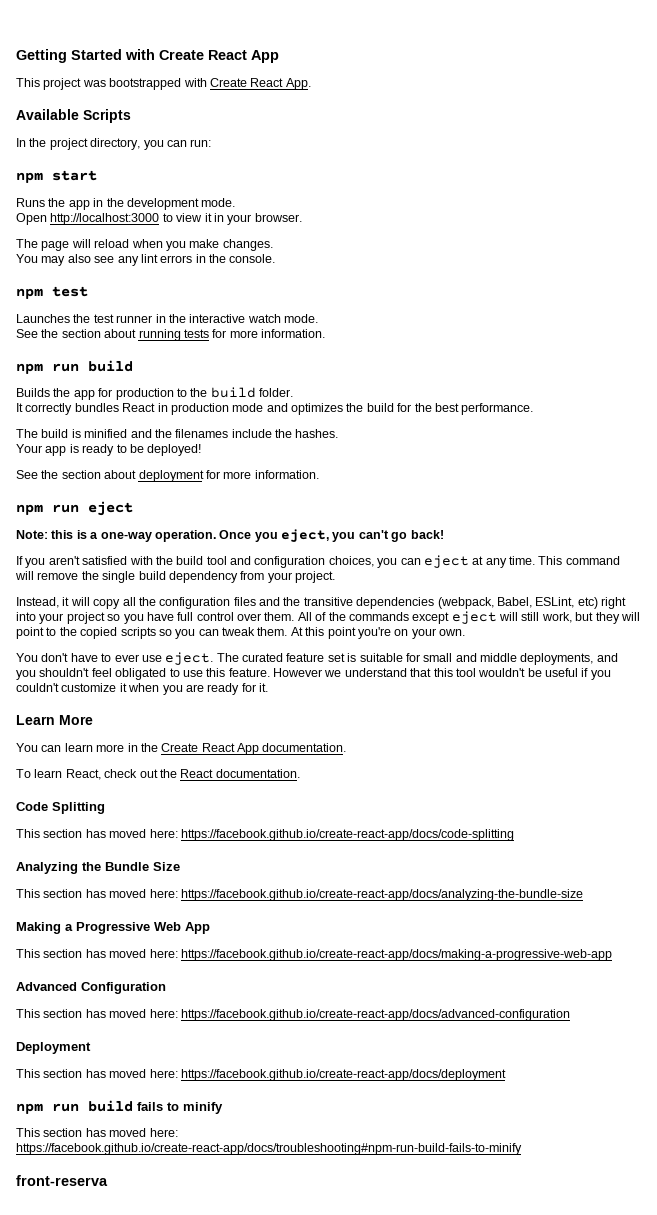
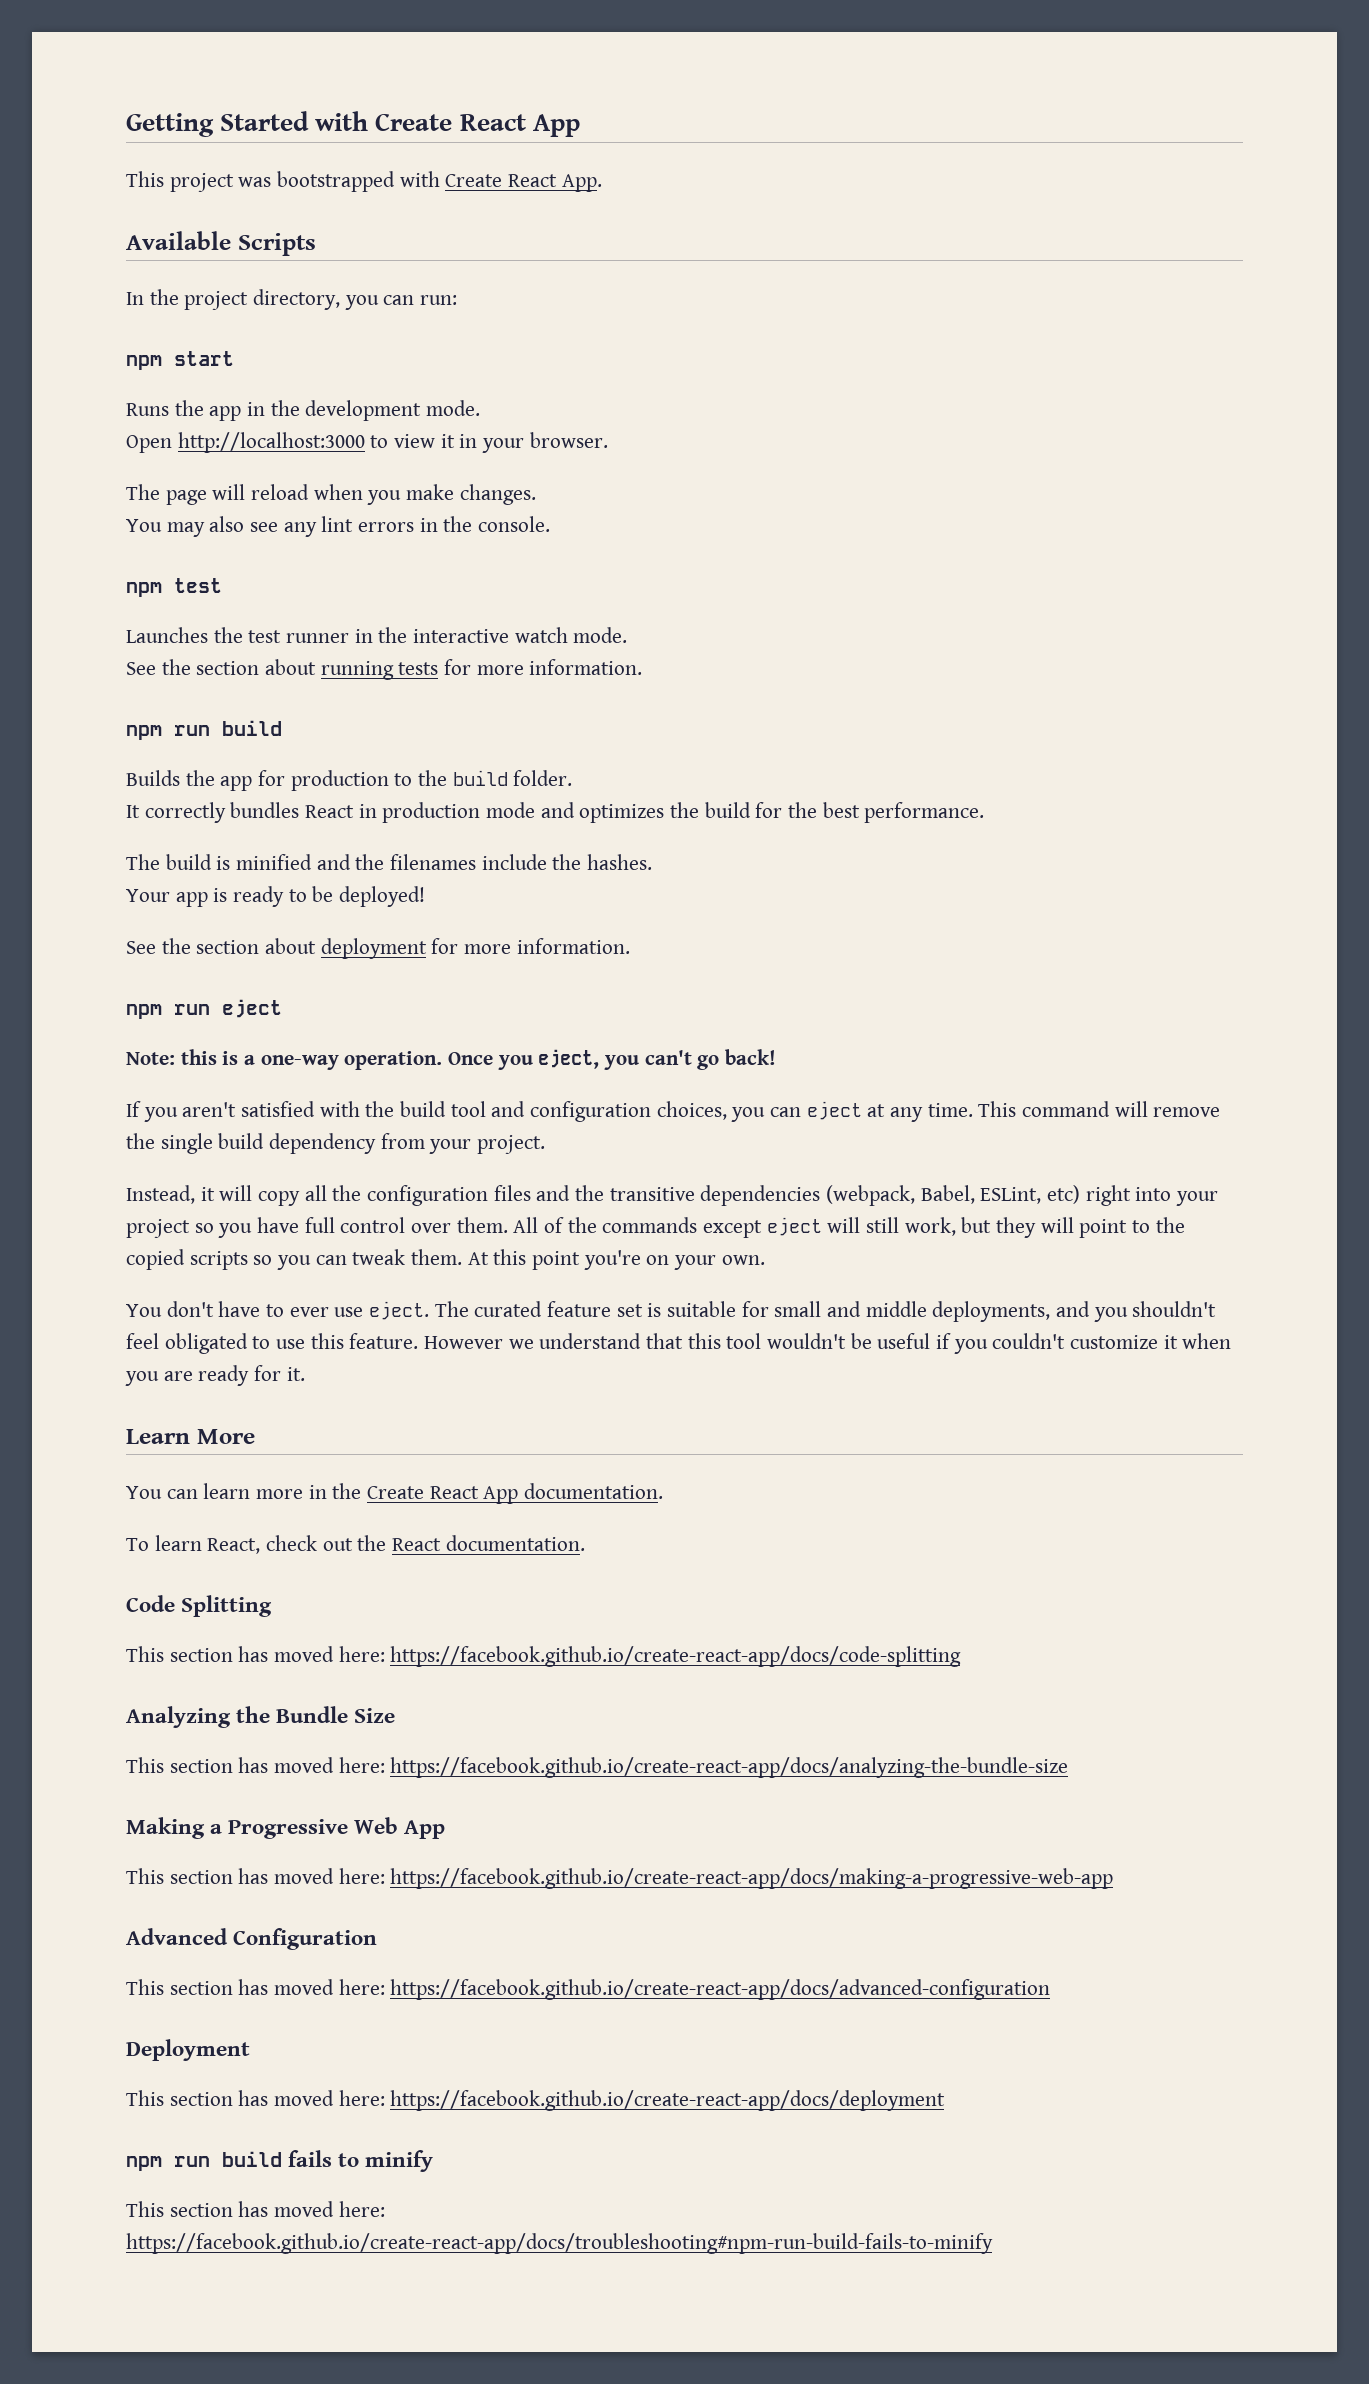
- front-reserva

